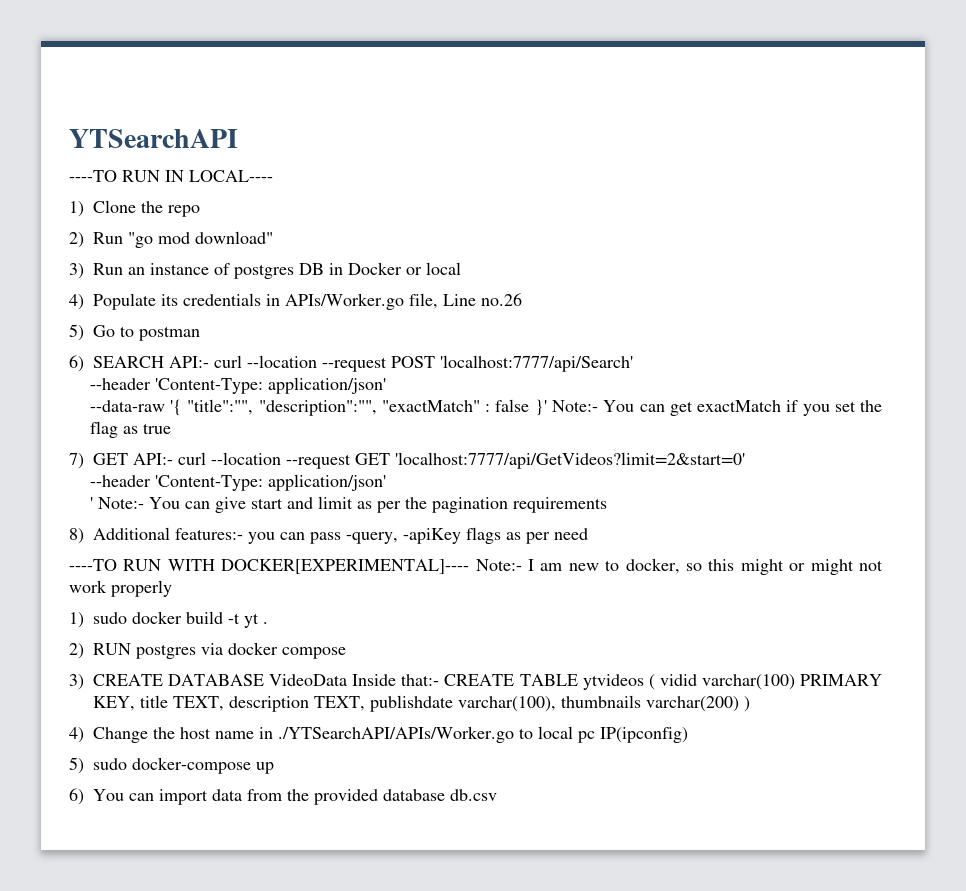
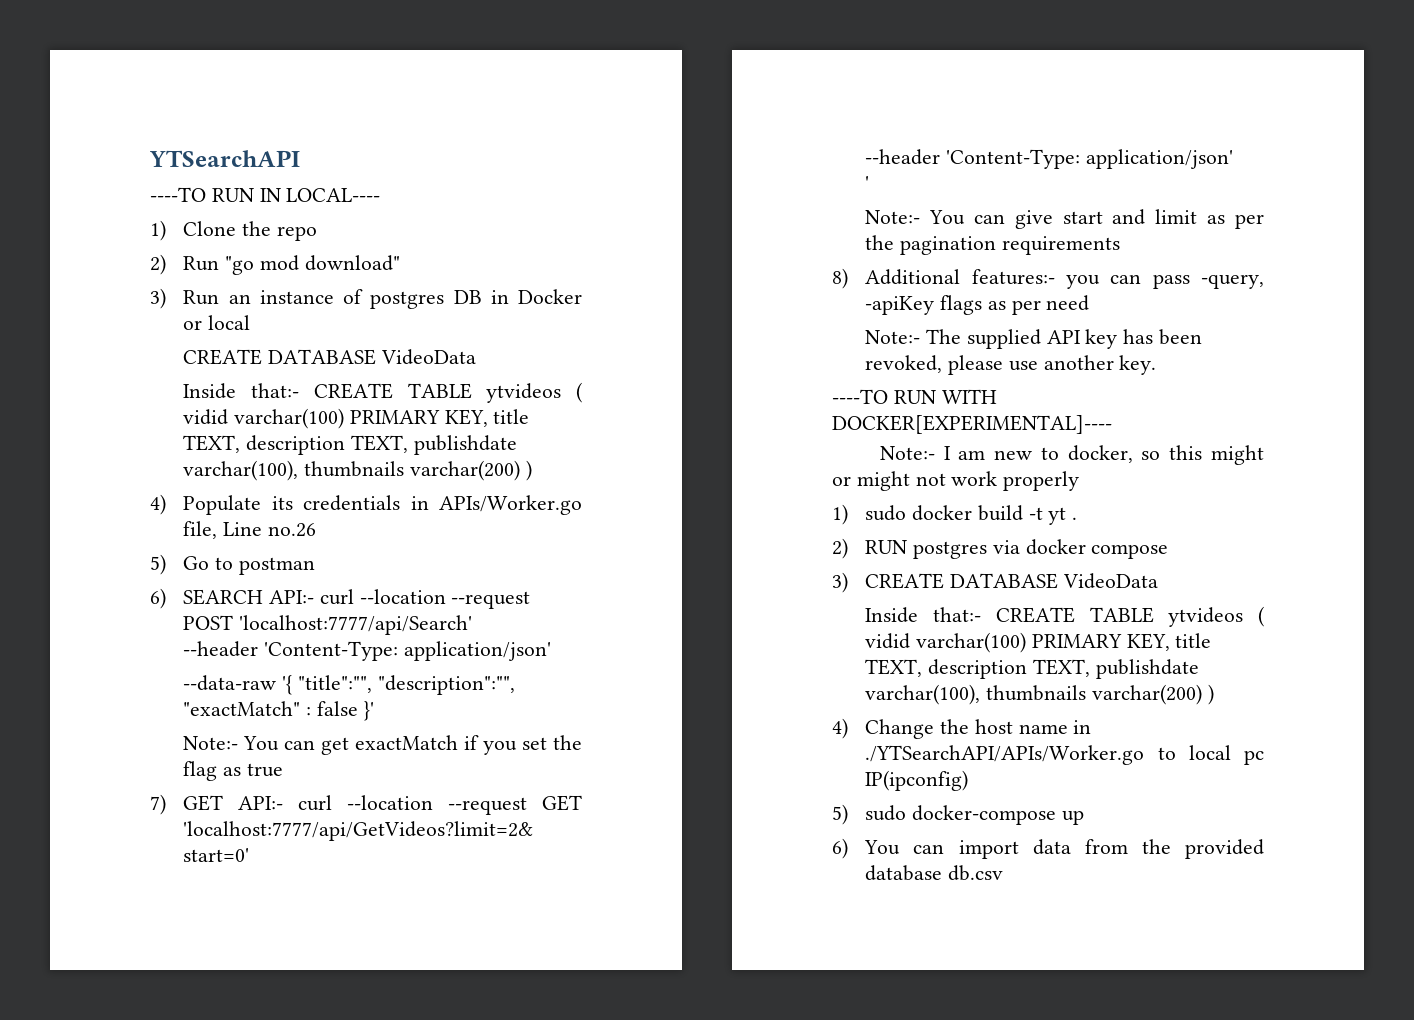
  3) Run an instance of postgres DB in Docker or local
+ CREATE DATABASE VideoData
+ Inside that:- CREATE TABLE ytvideos ( vidid varchar(100) PRIMARY KEY, title TEXT, description TEXT, publishdate varchar(100), thumbnails varchar(200) )
- --data-raw '{ "title":"", "description":"", "exactMatch" : false }' Note:- You can get exactMatch if you set the flag as true
+ --data-raw '{ "title":"", "description":"", "exactMatch" : false }'
+ Note:- You can get exactMatch if you set the flag as true
- ' Note:- You can give start and limit as per the pagination requirements
+ '
+ Note:- You can give start and limit as per the pagination requirements
+ Note:- The supplied API key has been revoked, please use another key.
- ----TO RUN WITH DOCKER[EXPERIMENTAL]---- Note:- I am new to docker, so this might or might not work properly
+ ----TO RUN WITH DOCKER[EXPERIMENTAL]----
+ Note:- I am new to docker, so this might or might not work properly
- 3) CREATE DATABASE VideoData Inside that:- CREATE TABLE ytvideos ( vidid varchar(100) PRIMARY KEY, title TEXT, description TEXT, publishdate varchar(100), thumbnails varchar(200) )
+ 3) CREATE DATABASE VideoData
+ Inside that:- CREATE TABLE ytvideos ( vidid varchar(100) PRIMARY KEY, title TEXT, description TEXT, publishdate varchar(100), thumbnails varchar(200) )

